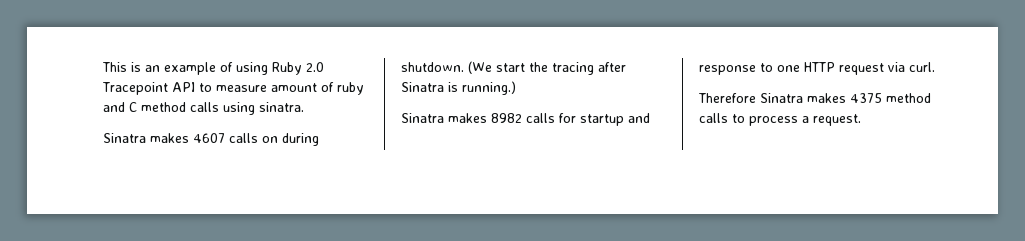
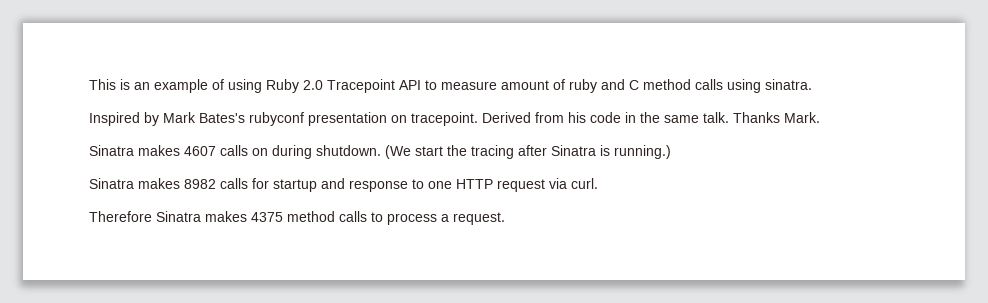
+ Inspired by Mark Bates's rubyconf presentation on tracepoint. Derived from his code in the same talk. Thanks Mark.

